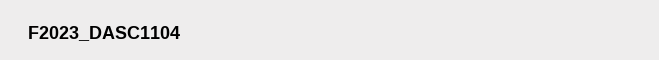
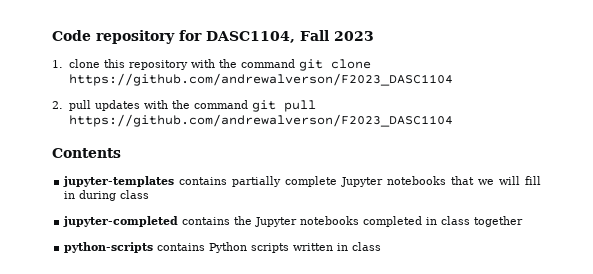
- F2023_DASC1104
+ Code repository for DASC1104, Fall 2023
+ 1. clone this repository with the command git clone https://github.com/andrewalverson/F2023_DASC1104
+ 2. pull updates with the command git pull https://github.com/andrewalverson/F2023_DASC1104
+ Contents
+ jupyter-templates contains partially complete Jupyter notebooks that we will fill in during class
+ jupyter-completed contains the Jupyter notebooks completed in class together
+ python-scripts contains Python scripts written in class

